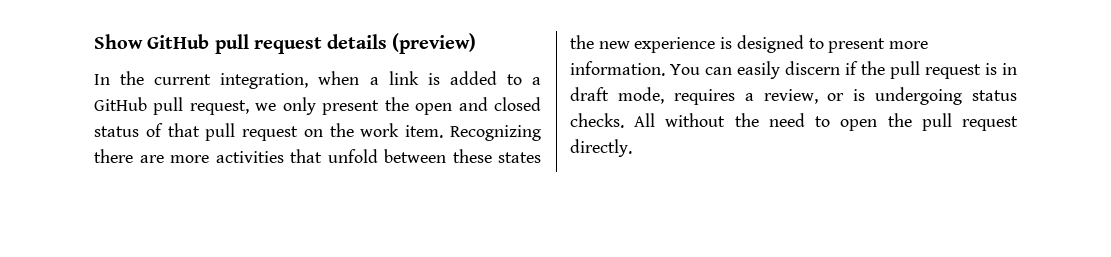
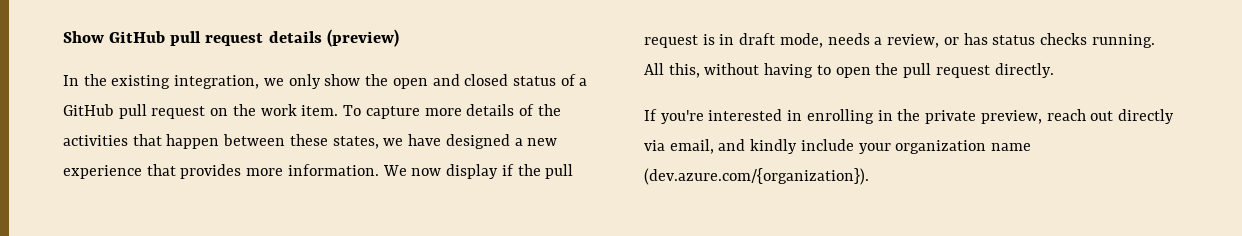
- In the current integration, when a link is added to a GitHub pull request, we only present the open and closed status of that pull request on the work item.
+ In the existing integration, we only show the open and closed status of a GitHub pull request on the work item.
- Recognizing there are more activities that unfold between these states the new experience is designed to present more information. You can easily discern if the pull request is in draft mode, requires a review, or is undergoing status checks. All without the need to open the pull request directly.
+ To capture more details of the activities that happen between these states, we have designed a new experience that provides more information. We now display if the pull request is in draft mode, needs a review, or has status checks running. All this, without having to open the pull request directly.
+ If you're interested in enrolling in the private preview, reach out directly via email, and kindly include your organization name (dev.azure.com/{organization}).

